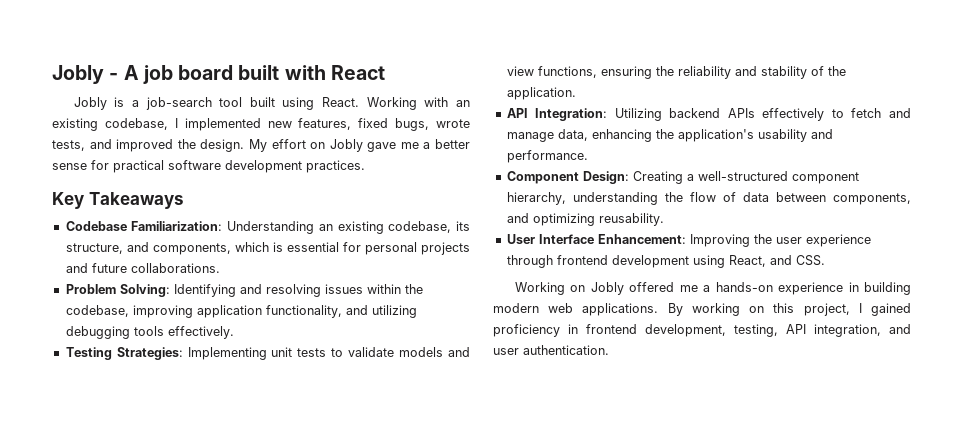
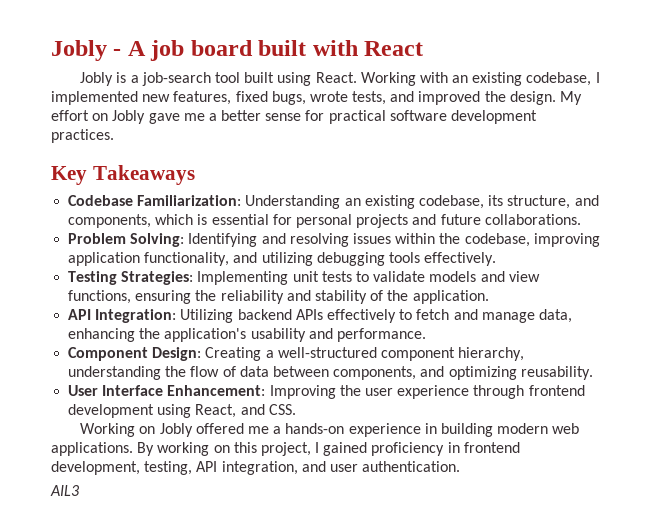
+ AIL3

